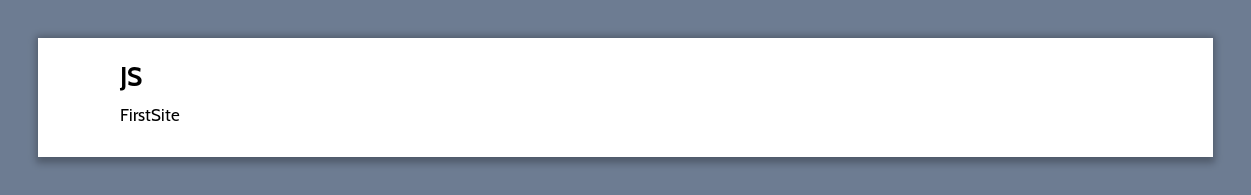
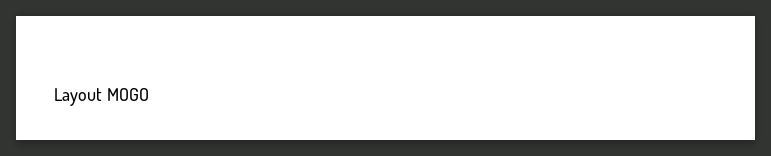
- JS
- FirstSite
+ Layout MOGO

